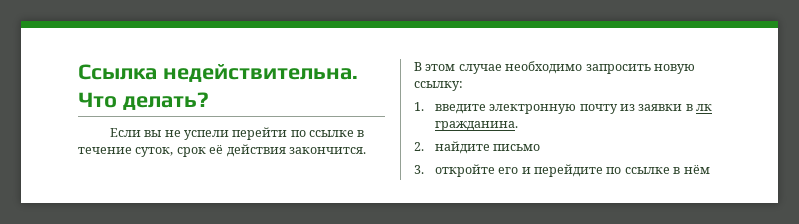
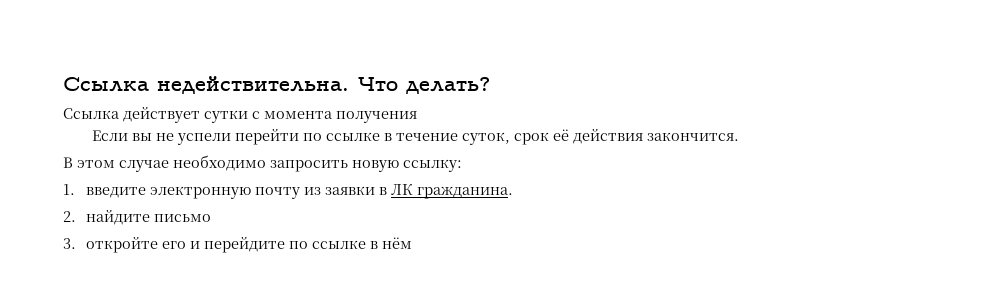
+ Ссылка действует сутки с момента получения
- 1. введите электронную почту из заявки в лк гражданина.
+ 1. введите электронную почту из заявки в ЛК гражданина.

